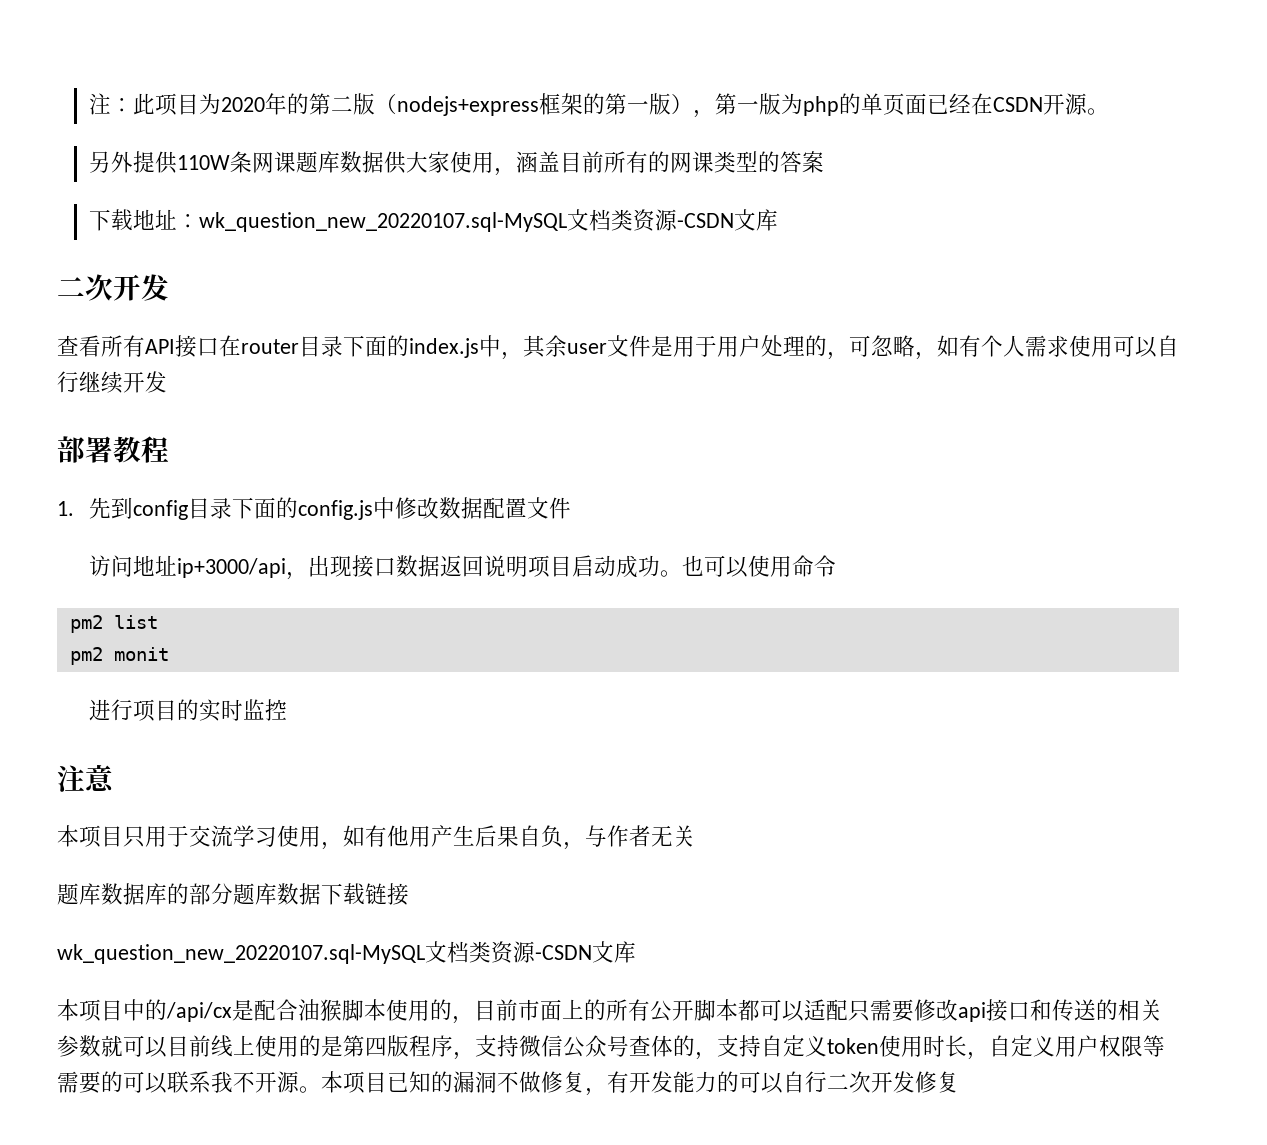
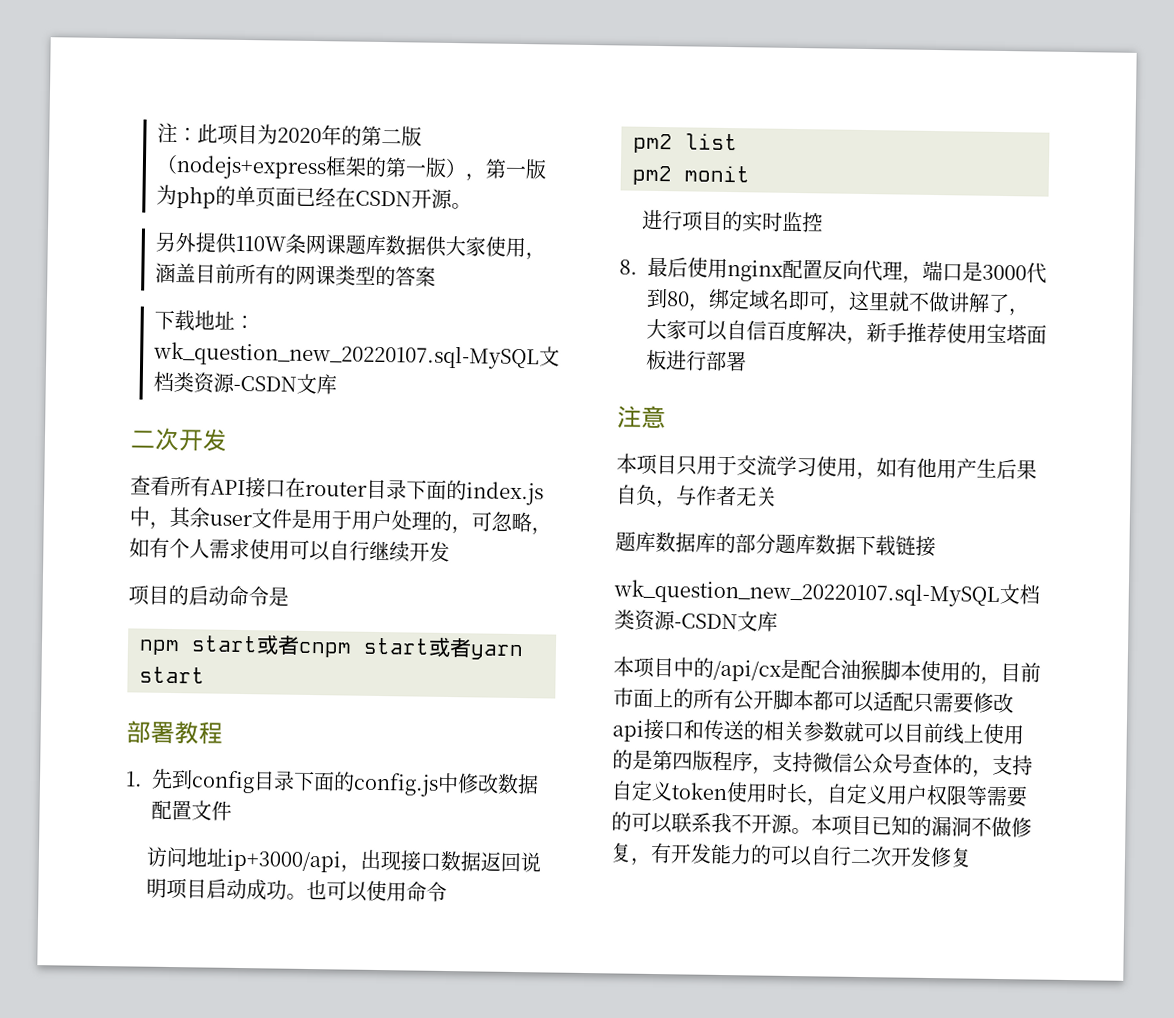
+ 项目的启动命令是
+ npm start或者cnpm start或者yarn start
+ 8.最后使用nginx配置反向代理，端口是3000代到80，绑定域名即可，这里就不做讲解了，大家可以自信百度解决，新手推荐使用宝塔面板进行部署

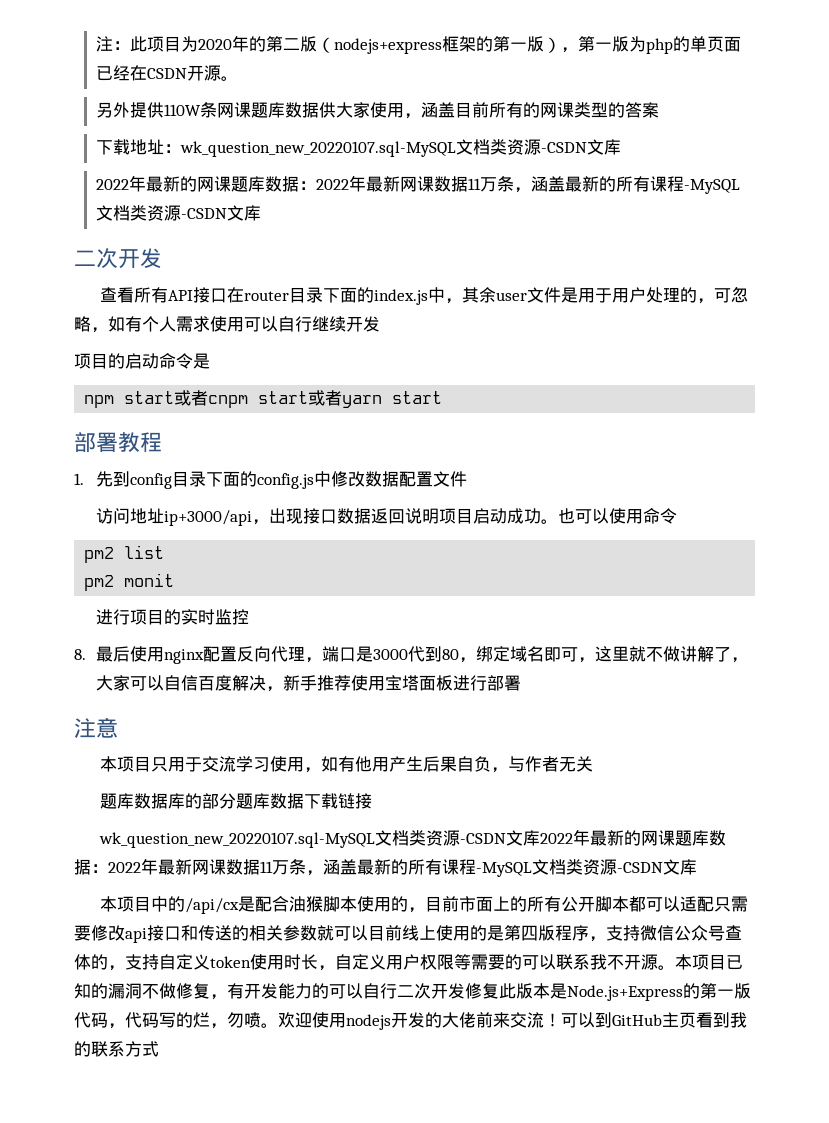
  下载地址：wk_question_new_20220107.sql-MySQL文档类资源-CSDN文库
+ 2022年最新的网课题库数据：2022年最新网课数据11万条，涵盖最新的所有课程-MySQL文档类资源-CSDN文库
  题库数据库的部分题库数据下载链接
- wk_question_new_20220107.sql-MySQL文档类资源-CSDN文库
+ wk_question_new_20220107.sql-MySQL文档类资源-CSDN文库2022年最新的网课题库数据：2022年最新网课数据11万条，涵盖最新的所有课程-MySQL文档类资源-CSDN文库
- 本项目已知的漏洞不做修复，有开发能力的可以自行二次开发修复
+ 本项目已知的漏洞不做修复，有开发能力的可以自行二次开发修复此版本是Node.js+Express的第一版代码，代码写的烂，勿喷。欢迎使用nodejs开发的大佬前来交流！可以到GitHub主页看到我的联系方式

